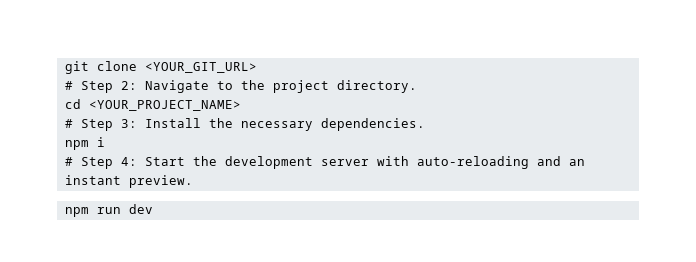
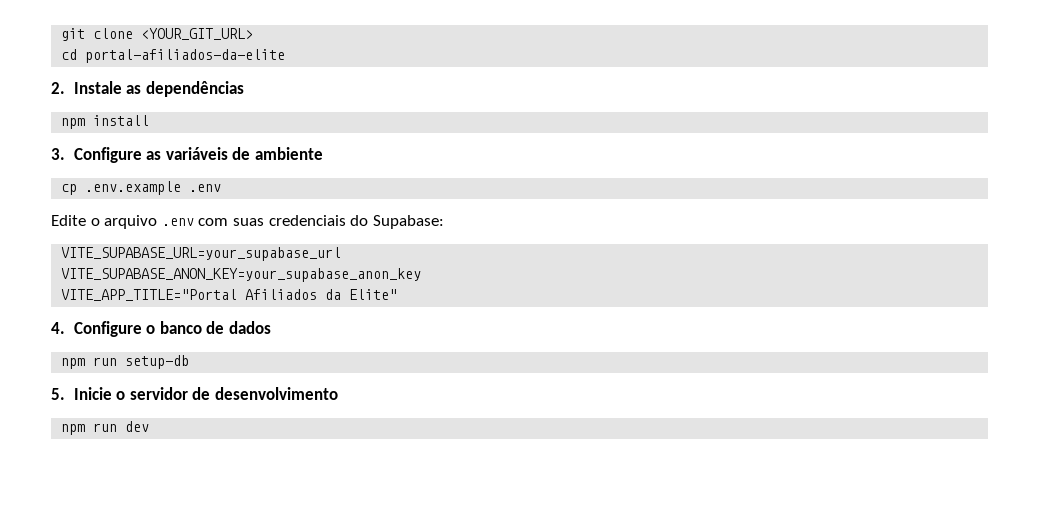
- # Step 2: Navigate to the project directory.
- cd <YOUR_PROJECT_NAME>
- # Step 3: Install the necessary dependencies.
- npm i
- # Step 4: Start the development server with auto-reloading and an instant preview.
+ cd portal-afiliados-da-elite
+ 2. Instale as dependências
+ npm install
+ 3. Configure as variáveis de ambiente
+ cp .env.example .env
+ Edite o arquivo .env com suas credenciais do Supabase:
+ VITE_SUPABASE_URL=your_supabase_url
+ VITE_SUPABASE_ANON_KEY=your_supabase_anon_key
+ VITE_APP_TITLE="Portal Afiliados da Elite"
+ 4. Configure o banco de dados
+ npm run setup-db
+ 5. Inicie o servidor de desenvolvimento

